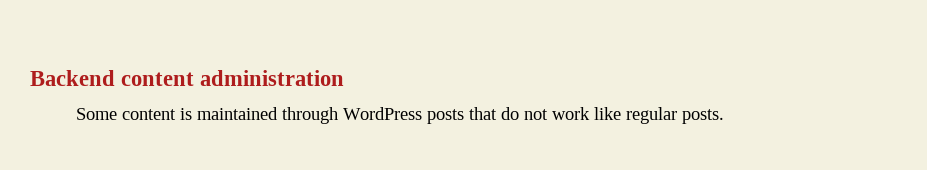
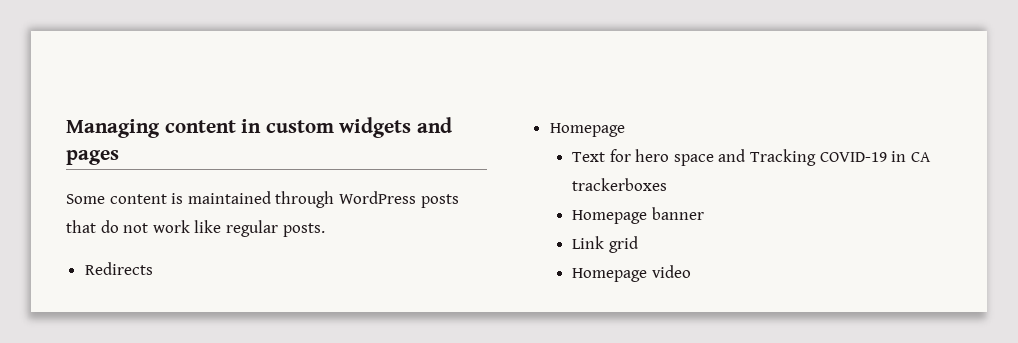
- Backend content administration
+ Managing content in custom widgets and pages
+ Redirects
+ Homepage
+ Text for hero space and Tracking COVID-19 in CA trackerboxes
+ Homepage banner
+ Link grid
+ Homepage video

